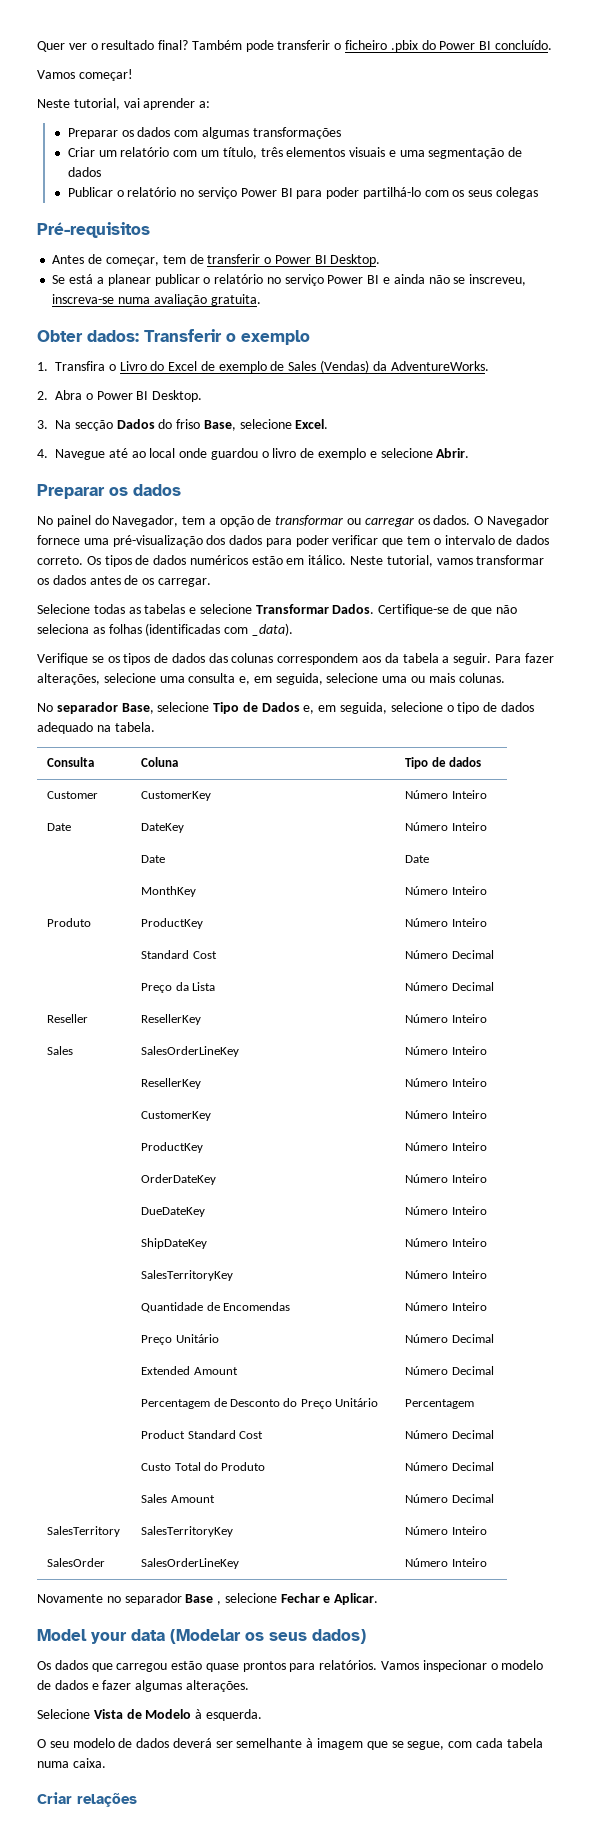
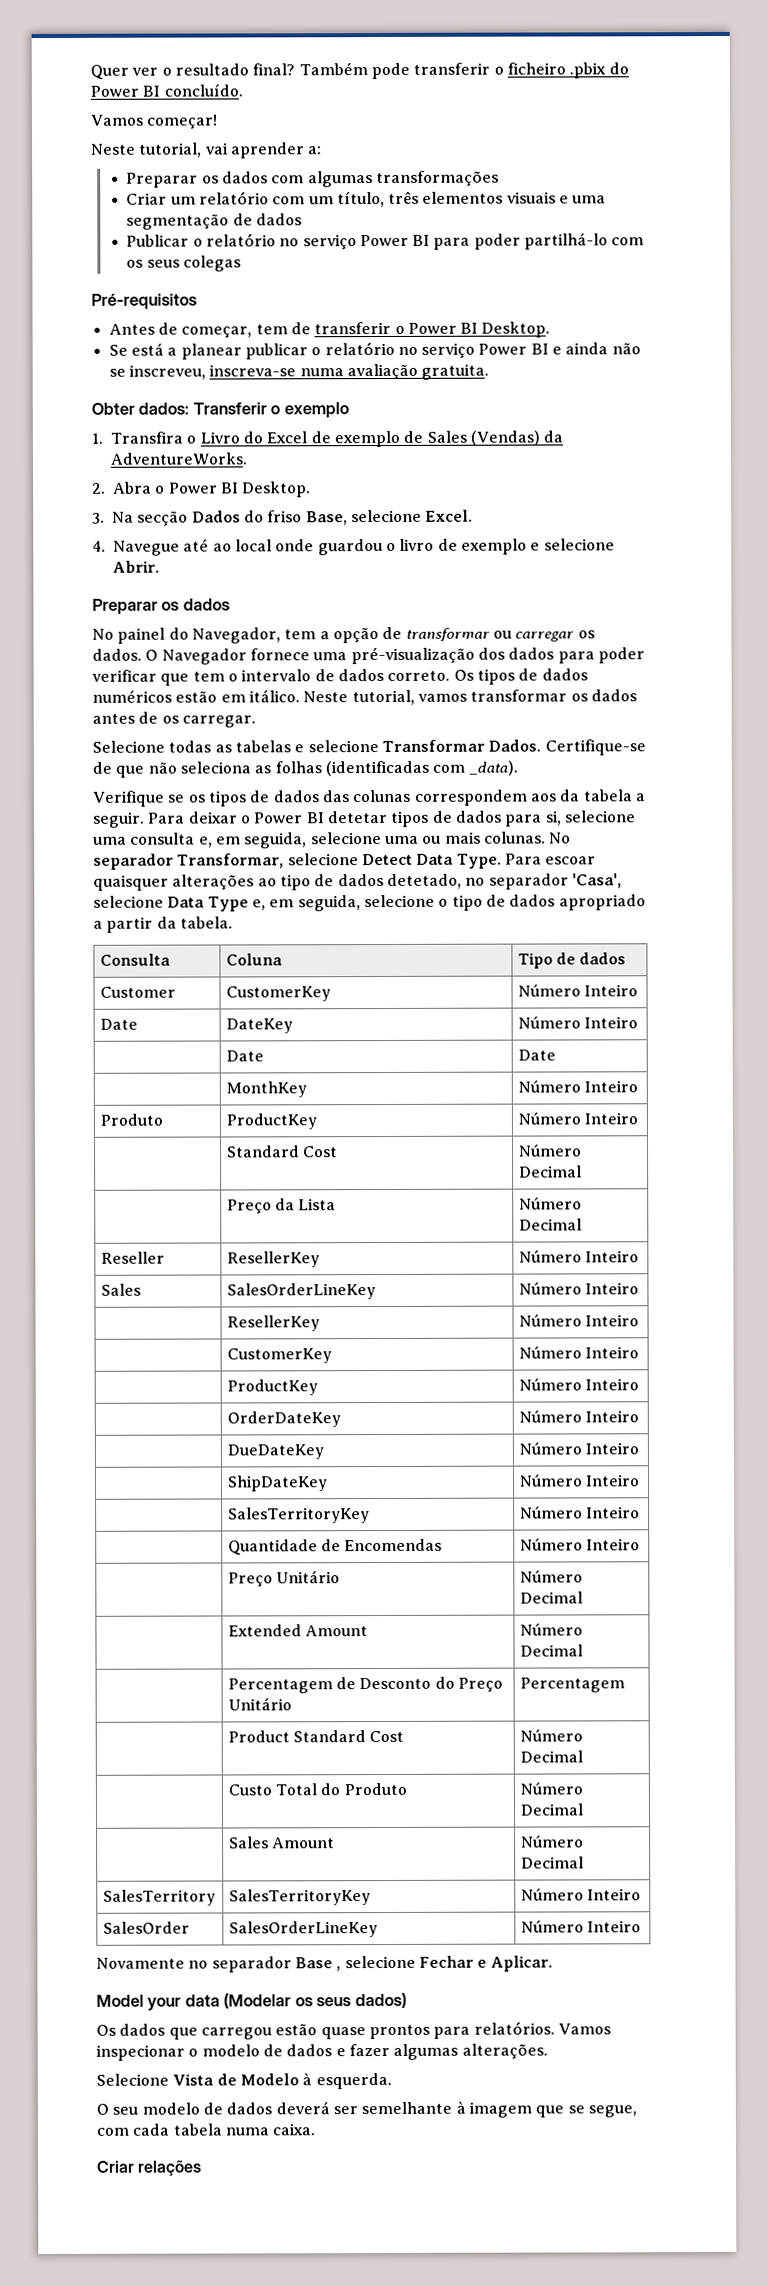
- Para fazer alterações, selecione uma consulta e, em seguida, selecione uma ou mais colunas.
- No separador Base, selecione Tipo de Dados e, em seguida, selecione o tipo de dados adequado na tabela.
+ Para deixar o Power BI detetar tipos de dados para si, selecione uma consulta e, em seguida, selecione uma ou mais colunas. No separador Transformar, selecione Detect Data Type. Para escoar quaisquer alterações ao tipo de dados detetado, no separador 'Casa', selecione Data Type e, em seguida, selecione o tipo de dados apropriado a partir da tabela.

